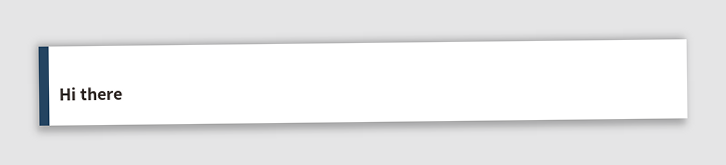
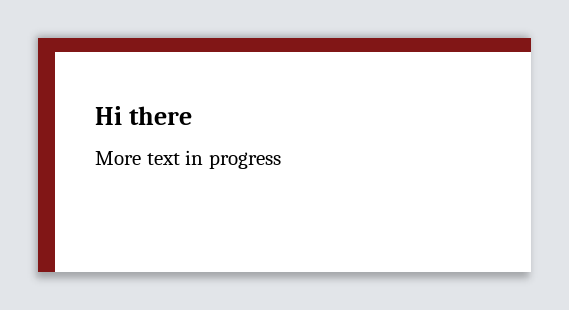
+ More text in progress

